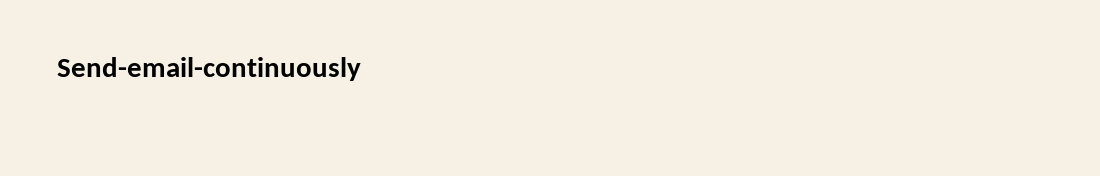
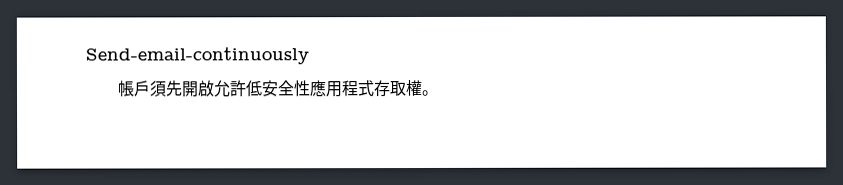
+ 帳戶須先開啟允許低安全性應用程式存取權。

